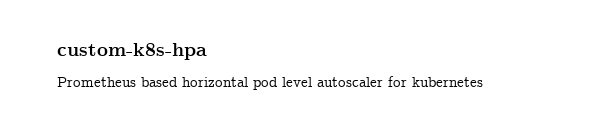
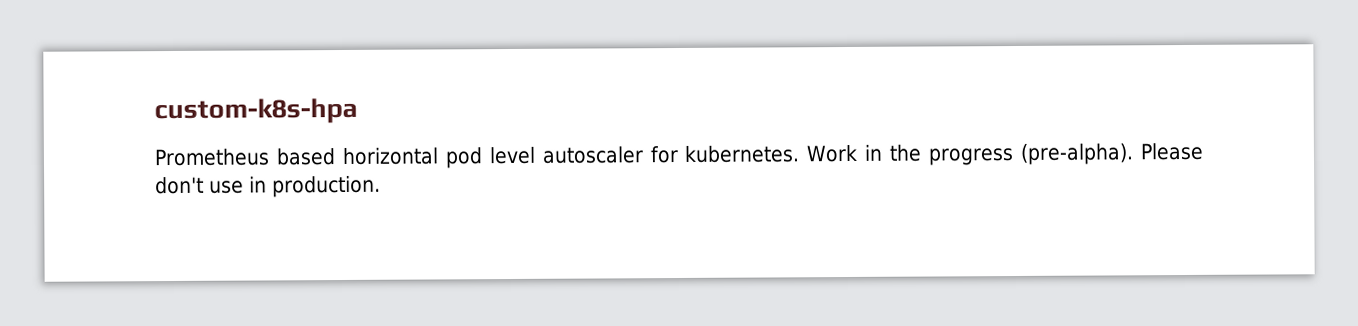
- Prometheus based horizontal pod level autoscaler for kubernetes
+ Prometheus based horizontal pod level autoscaler for kubernetes. Work in the progress (pre-alpha). Please don't use in production.

